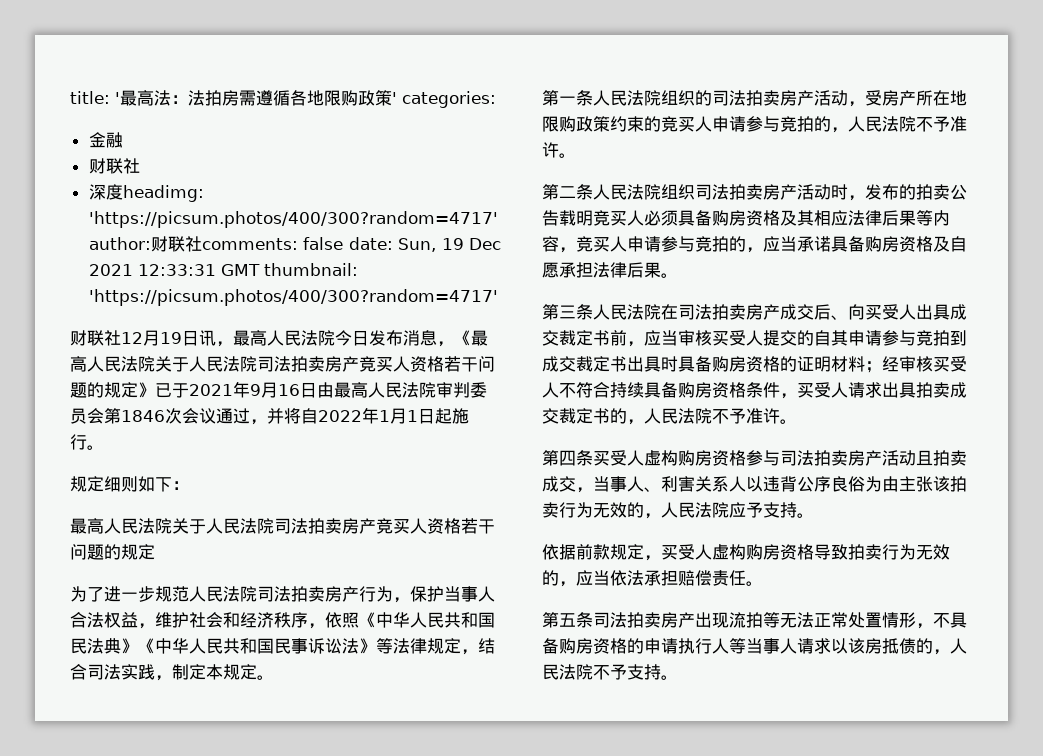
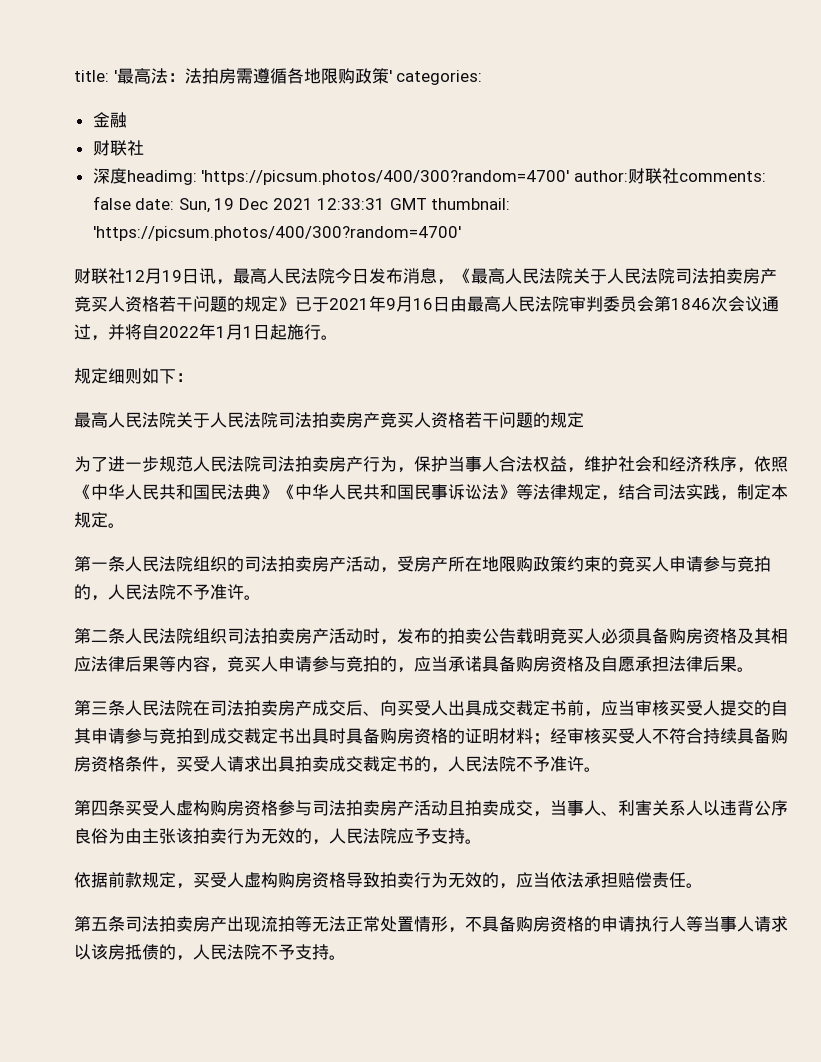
- 深度headimg: 'https://picsum.photos/400/300?random=4717' author:财联社comments: false date: Sun, 19 Dec 2021 12:33:31 GMT thumbnail: 'https://picsum.photos/400/300?random=4717'
+ 深度headimg: 'https://picsum.photos/400/300?random=4700' author:财联社comments: false date: Sun, 19 Dec 2021 12:33:31 GMT thumbnail: 'https://picsum.photos/400/300?random=4700'

